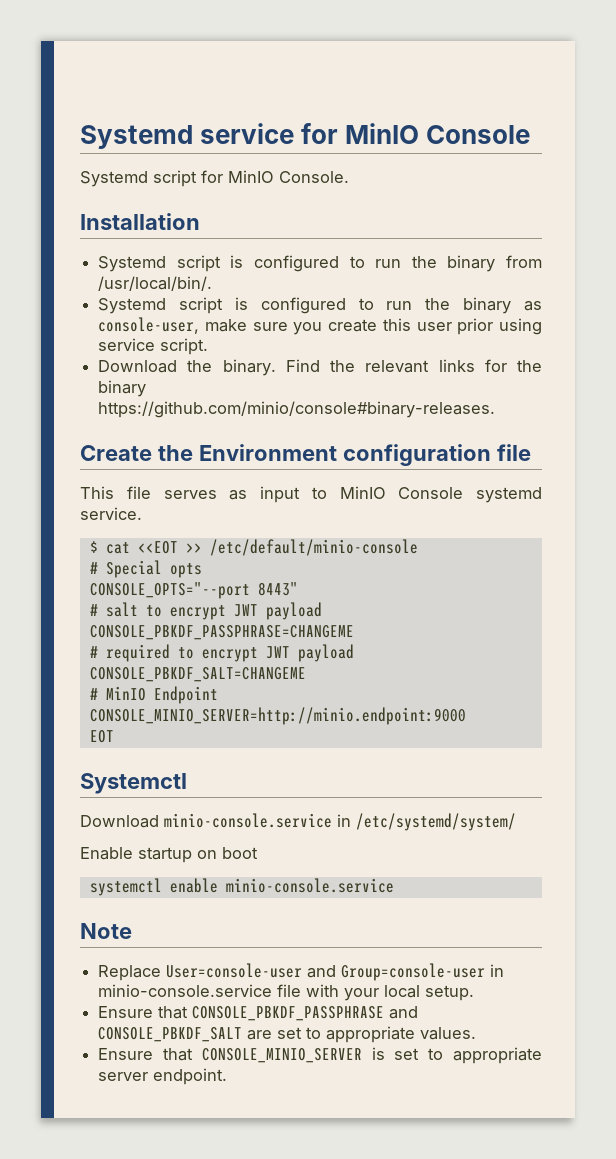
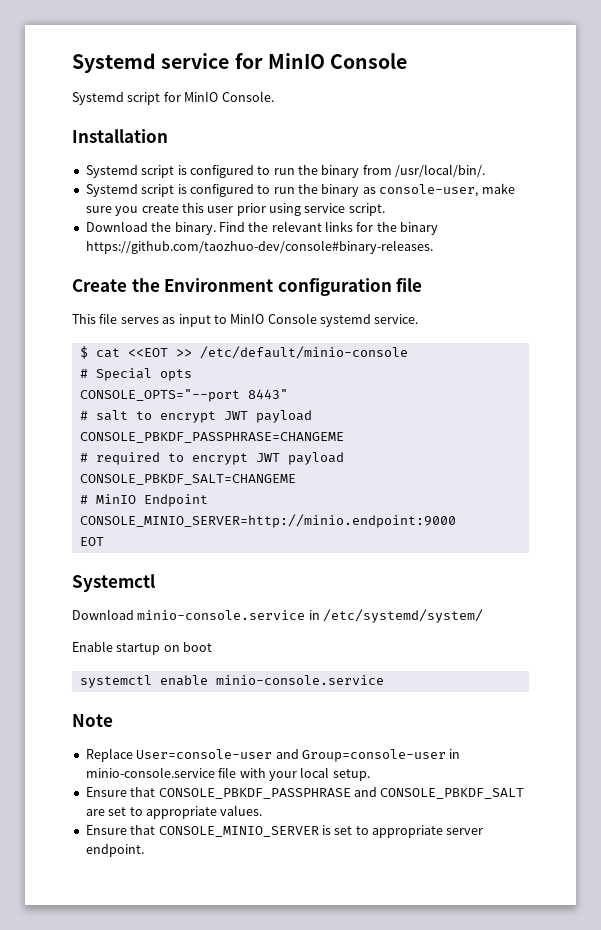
- Find the relevant links for the binary https://github.com/minio/console#binary-releases.
+ Find the relevant links for the binary https://github.com/taozhuo-dev/console#binary-releases.

